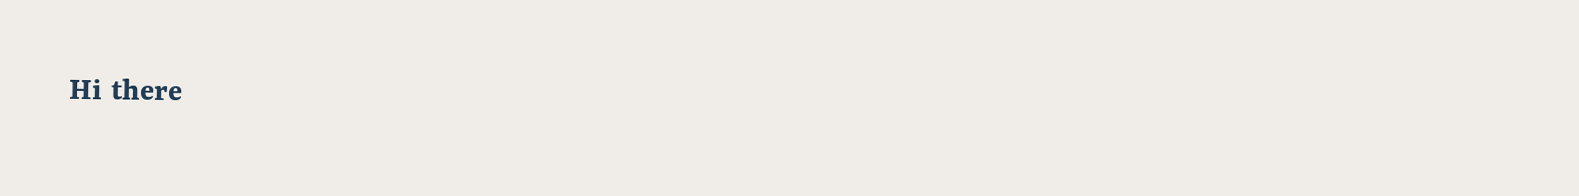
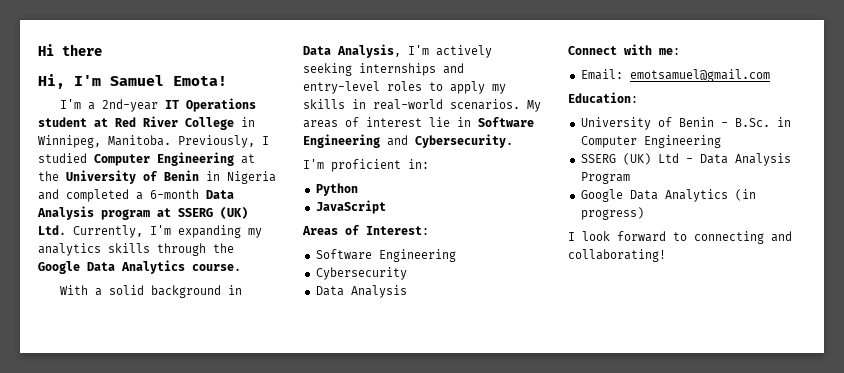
+ Hi, I'm Samuel Emota!
+ I'm a 2nd-year IT Operations student at Red River College in Winnipeg, Manitoba. Previously, I studied Computer Engineering at the University of Benin in Nigeria and completed a 6-month Data Analysis program at SSERG (UK) Ltd. Currently, I'm expanding my analytics skills through the Google Data Analytics course.
+ With a solid background in Data Analysis, I'm actively seeking internships and entry-level roles to apply my skills in real-world scenarios. My areas of interest lie in Software Engineering and Cybersecurity.
+ I'm proficient in:
+ Python
+ JavaScript
+ Areas of Interest:
+ Software Engineering
+ Cybersecurity
+ Data Analysis
+ Connect with me:
+ Email: emotsamuel@gmail.com
+ Education:
+ University of Benin - B.Sc. in Computer Engineering
+ SSERG (UK) Ltd - Data Analysis Program
+ Google Data Analytics (in progress)
+ I look forward to connecting and collaborating!

